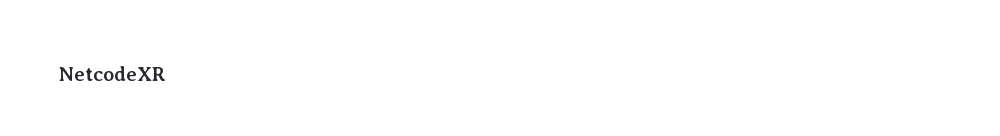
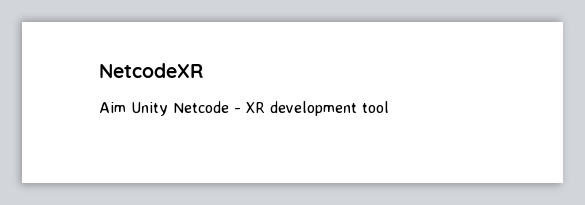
+ Aim Unity Netcode - XR development tool

